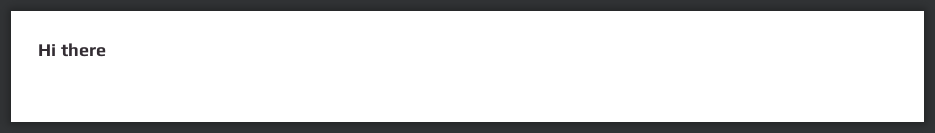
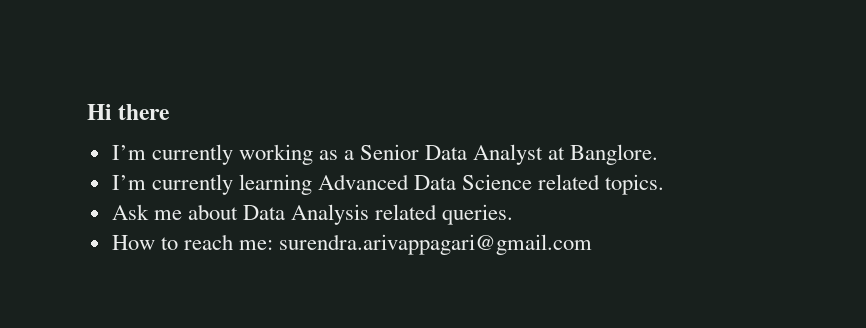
+ I’m currently working as a Senior Data Analyst at Banglore.
+ I’m currently learning Advanced Data Science related topics.
+ Ask me about Data Analysis related queries.
+ How to reach me: surendra.arivappagari@gmail.com

